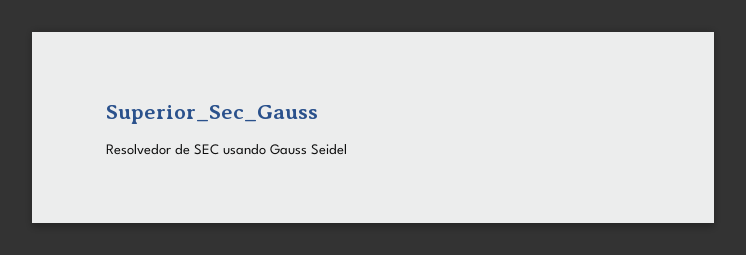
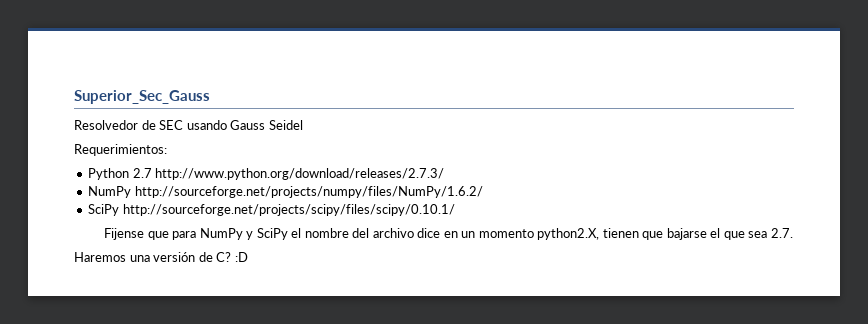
+ Requerimientos:
+ Python 2.7 http://www.python.org/download/releases/2.7.3/
+ NumPy http://sourceforge.net/projects/numpy/files/NumPy/1.6.2/
+ SciPy http://sourceforge.net/projects/scipy/files/scipy/0.10.1/
+ Fijense que para NumPy y SciPy el nombre del archivo dice en un momento python2.X, tienen que bajarse el que sea 2.7.
+ Haremos una versión de C? :D

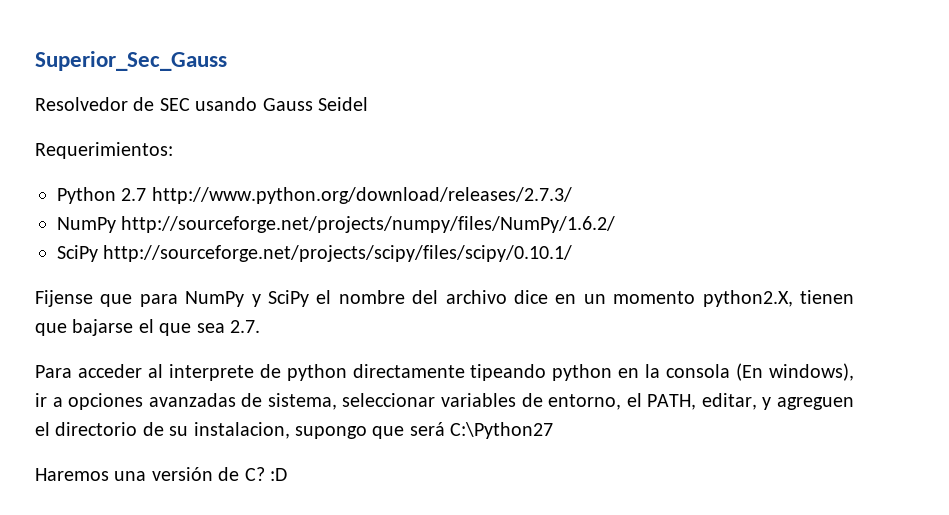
+ Para acceder al interprete de python directamente tipeando python en la consola (En windows), ir a opciones avanzadas de sistema, seleccionar variables de entorno, el PATH, editar, y agreguen el directorio de su instalacion, supongo que será C:\Python27

